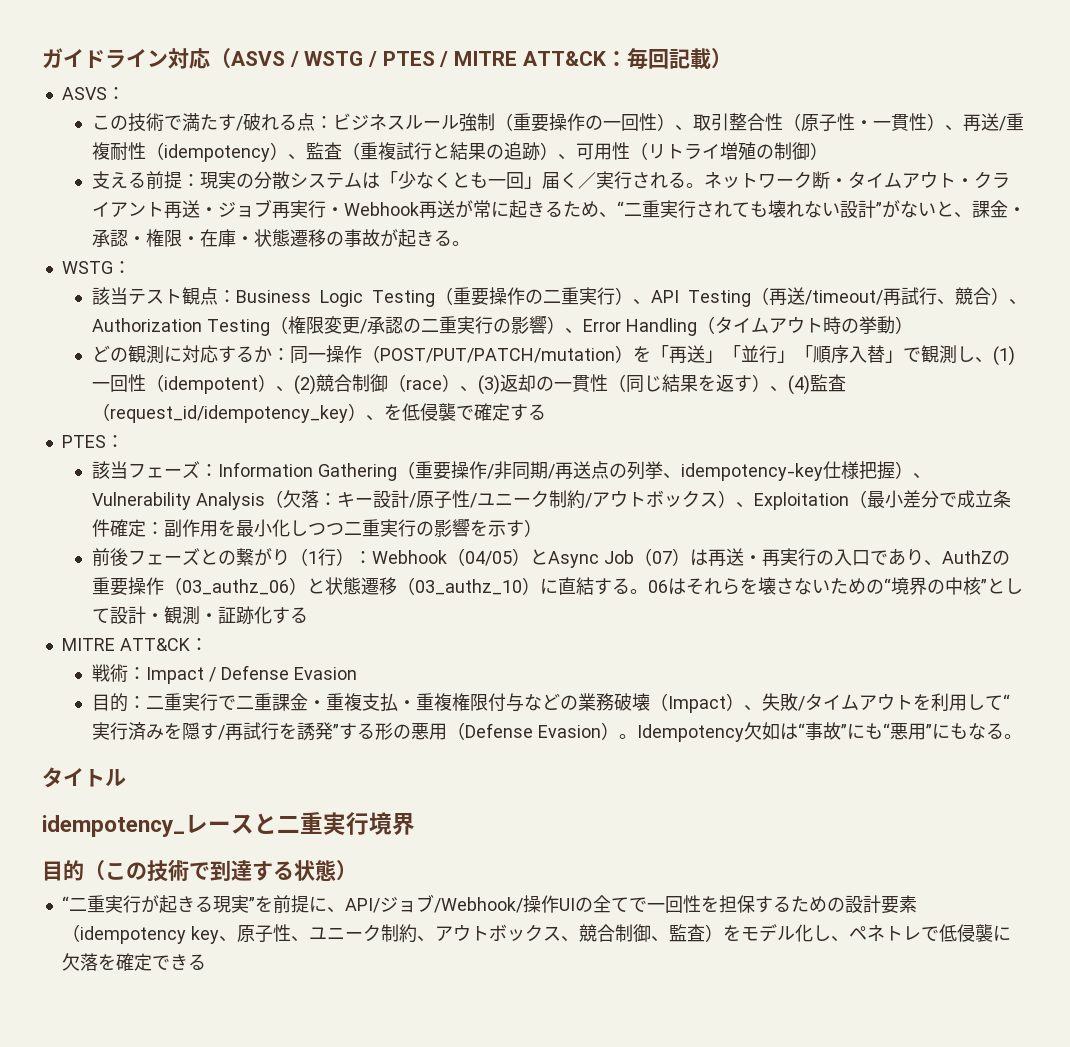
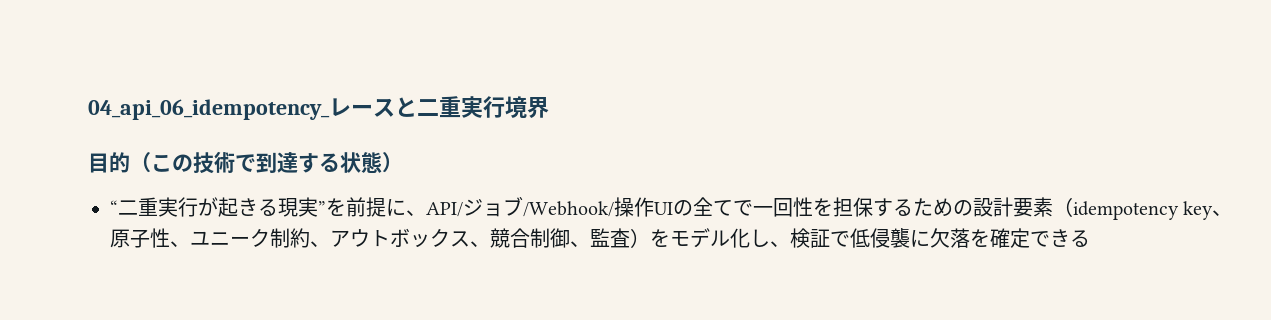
- ガイドライン対応（ASVS / WSTG / PTES / MITRE ATT&CK：毎回記載）
- ASVS：
- この技術で満たす/破れる点：ビジネスルール強制（重要操作の一回性）、取引整合性（原子性・一貫性）、再送/重複耐性（idempotency）、監査（重複試行と結果の追跡）、可用性（リトライ増殖の制御）
- 支える前提：現実の分散システムは「少なくとも一回」届く／実行される。ネットワーク断・タイムアウト・クライアント再送・ジョブ再実行・Webhook再送が常に起きるため、“二重実行されても壊れない設計”がないと、課金・承認・権限・在庫・状態遷移の事故が起きる。
- WSTG：
- 該当テスト観点：Business Logic Testing（重要操作の二重実行）、API Testing（再送/timeout/再試行、競合）、Authorization Testing（権限変更/承認の二重実行の影響）、Error Handling（タイムアウト時の挙動）
- どの観測に対応するか：同一操作（POST/PUT/PATCH/mutation）を「再送」「並行」「順序入替」で観測し、(1)一回性（idempotent）、(2)競合制御（race）、(3)返却の一貫性（同じ結果を返す）、(4)監査（request_id/idempotency_key）、を低侵襲で確定する
- PTES：
- 該当フェーズ：Information Gathering（重要操作/非同期/再送点の列挙、idempotency-key仕様把握）、Vulnerability Analysis（欠落：キー設計/原子性/ユニーク制約/アウトボックス）、Exploitation（最小差分で成立条件確定：副作用を最小化しつつ二重実行の影響を示す）
- 前後フェーズとの繋がり（1行）：Webhook（04/05）とAsync Job（07）は再送・再実行の入口であり、AuthZの重要操作（03_authz_06）と状態遷移（03_authz_10）に直結する。06はそれらを壊さないための“境界の中核”として設計・観測・証跡化する
- MITRE ATT&CK：
- 戦術：Impact / Defense Evasion
- 目的：二重実行で二重課金・重複支払・重複権限付与などの業務破壊（Impact）、失敗/タイムアウトを利用して“実行済みを隠す/再試行を誘発”する形の悪用（Defense Evasion）。Idempotency欠如は“事故”にも“悪用”にもなる。
- タイトル
- idempotency_レースと二重実行境界
+ 04_api_06_idempotency_レースと二重実行境界
- “二重実行が起きる現実”を前提に、API/ジョブ/Webhook/操作UIの全てで一回性を担保するための設計要素（idempotency key、原子性、ユニーク制約、アウトボックス、競合制御、監査）をモデル化し、ペネトレで低侵襲に欠落を確定できる
+ “二重実行が起きる現実”を前提に、API/ジョブ/Webhook/操作UIの全てで一回性を担保するための設計要素（idempotency key、原子性、ユニーク制約、アウトボックス、競合制御、監査）をモデル化し、検証で低侵襲に欠落を確定できる

